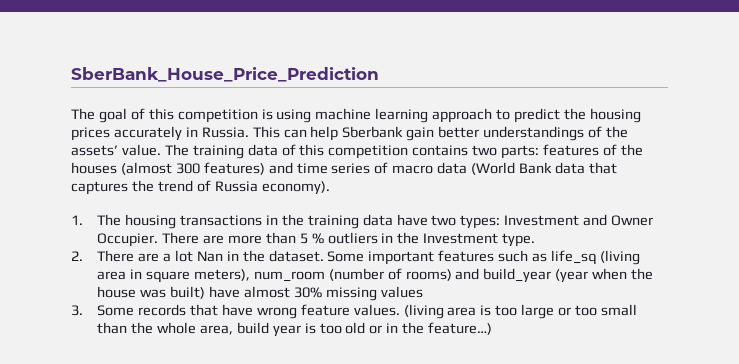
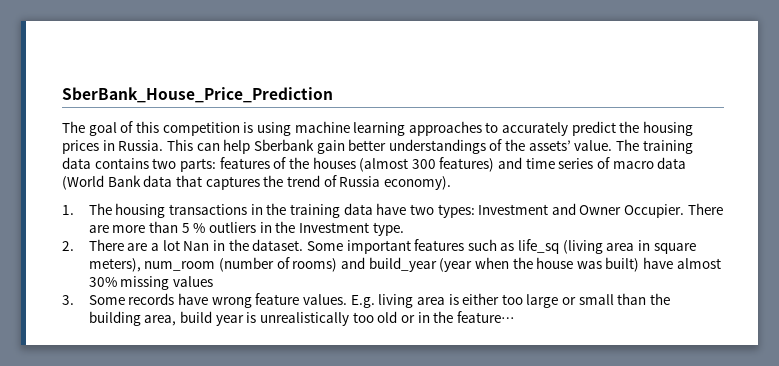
- The goal of this competition is using machine learning approach to predict the housing prices accurately in Russia.
+ The goal of this competition is using machine learning approaches to accurately predict the housing prices in Russia.
- The training data of this competition contains two parts: features of the houses (almost 300 features) and time series of macro data (World Bank data that captures the trend of Russia economy).
+ The training data contains two parts: features of the houses (almost 300 features) and time series of macro data (World Bank data that captures the trend of Russia economy).
- 3. Some records that have wrong feature values.
+ 3. Some records have wrong feature values.
- (living area is too large or too small than the whole area, build year is too old or in the feature…)
+ E.g. living area is either too large or small than the building area, build year is unrealistically too old or in the feature…

